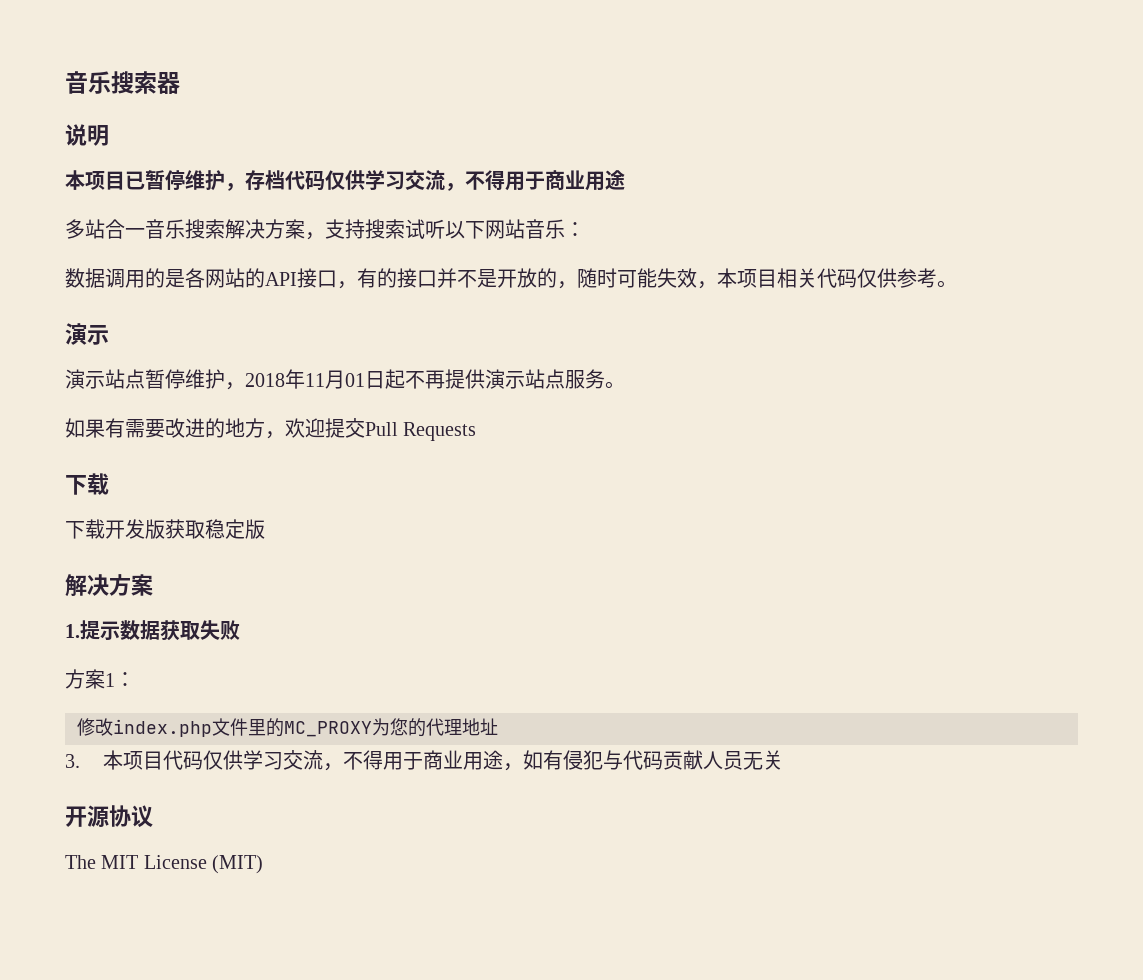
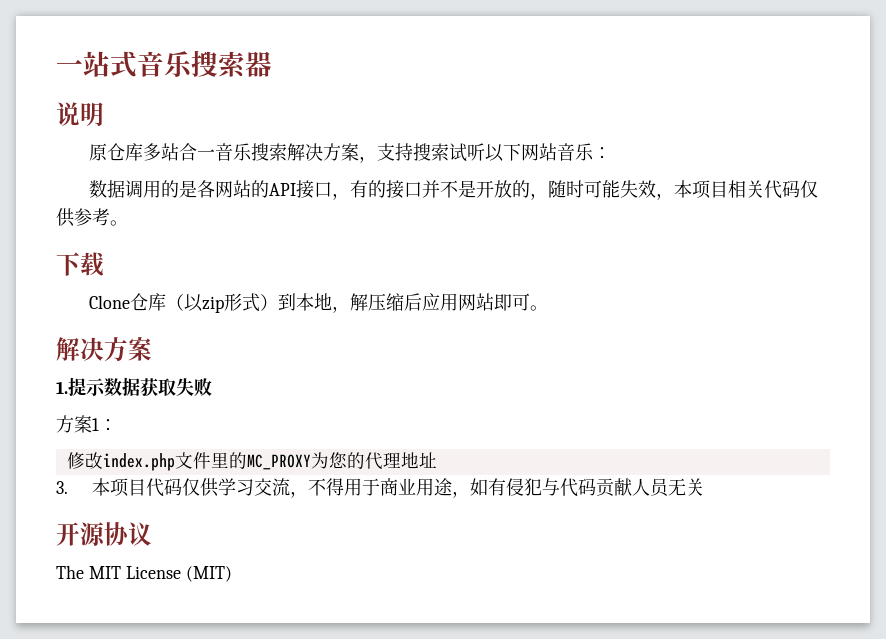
- 音乐搜索器
+ 一站式音乐搜索器
- 本项目已暂停维护，存档代码仅供学习交流，不得用于商业用途
- 多站合一音乐搜索解决方案，支持搜索试听以下网站音乐：
+ 原仓库多站合一音乐搜索解决方案，支持搜索试听以下网站音乐：
  数据调用的是各网站的API接口，有的接口并不是开放的，随时可能失效，本项目相关代码仅供参考。
- 演示
- 演示站点暂停维护，2018年11月01日起不再提供演示站点服务。
- 如果有需要改进的地方，欢迎提交Pull Requests
  下载
- 下载开发版获取稳定版
+ Clone仓库（以zip形式）到本地，解压缩后应用网站即可。

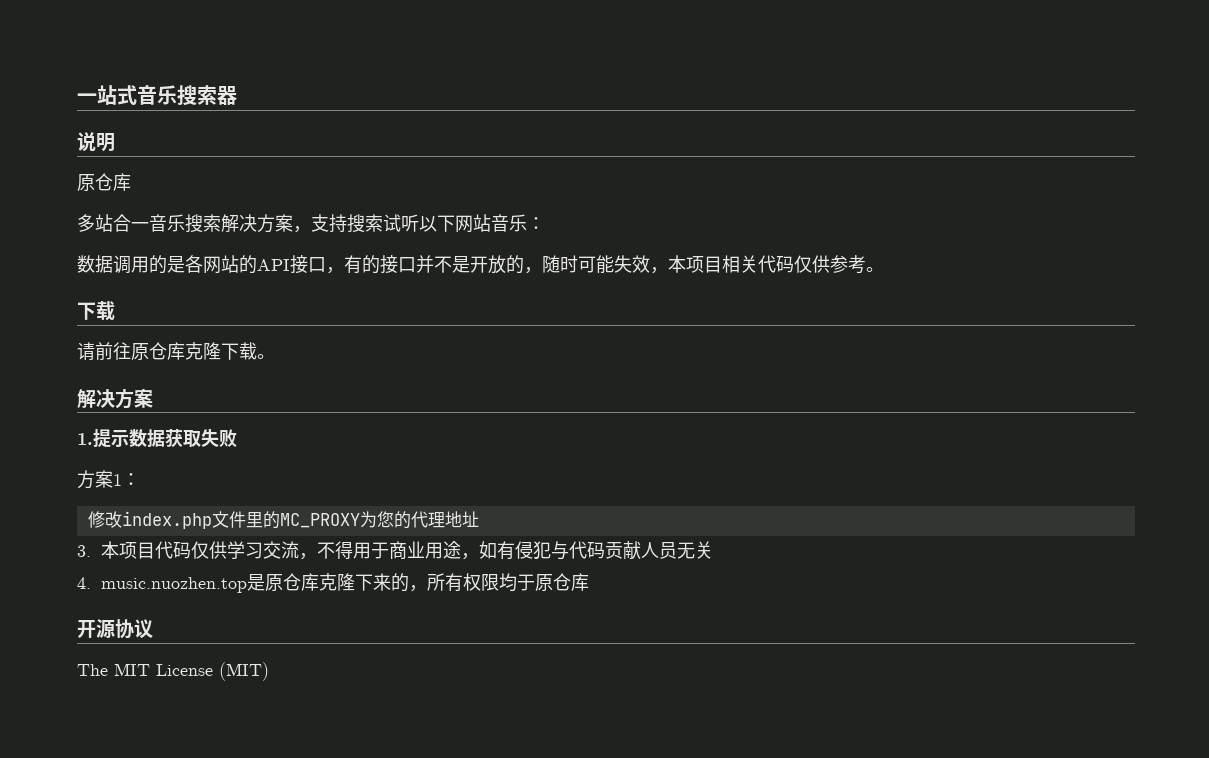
  说明
- 原仓库多站合一音乐搜索解决方案，支持搜索试听以下网站音乐：
+ 原仓库
+ 多站合一音乐搜索解决方案，支持搜索试听以下网站音乐：
- Clone仓库（以zip形式）到本地，解压缩后应用网站即可。
+ 请前往原仓库克隆下载。
+ 4. music.nuozhen.top是原仓库克隆下来的，所有权限均于原仓库

